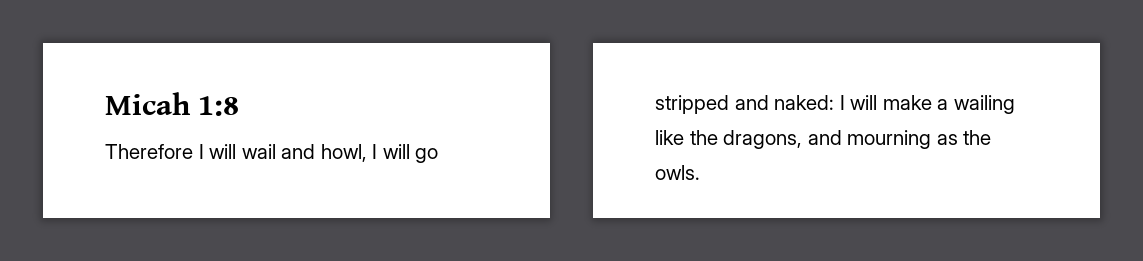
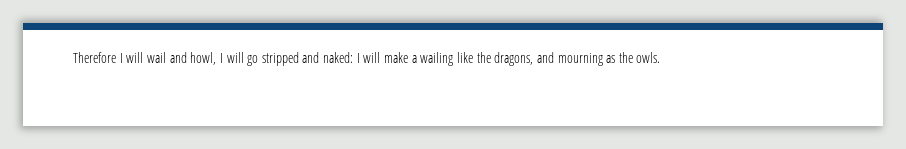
- Micah 1:8

